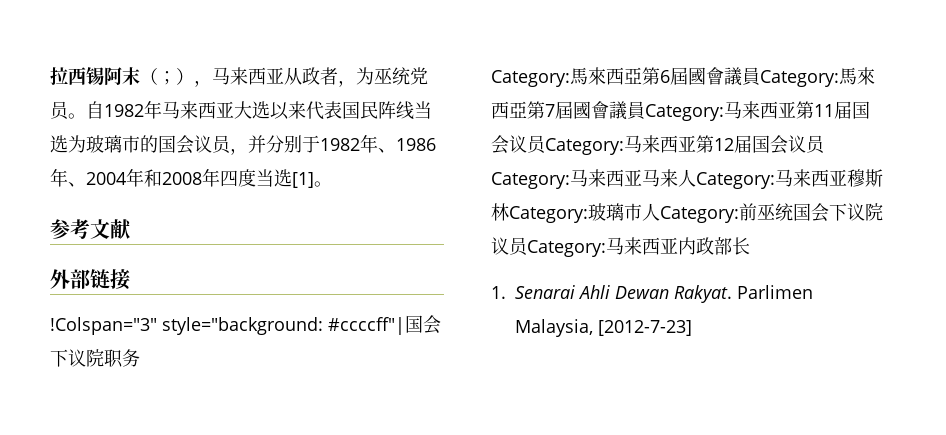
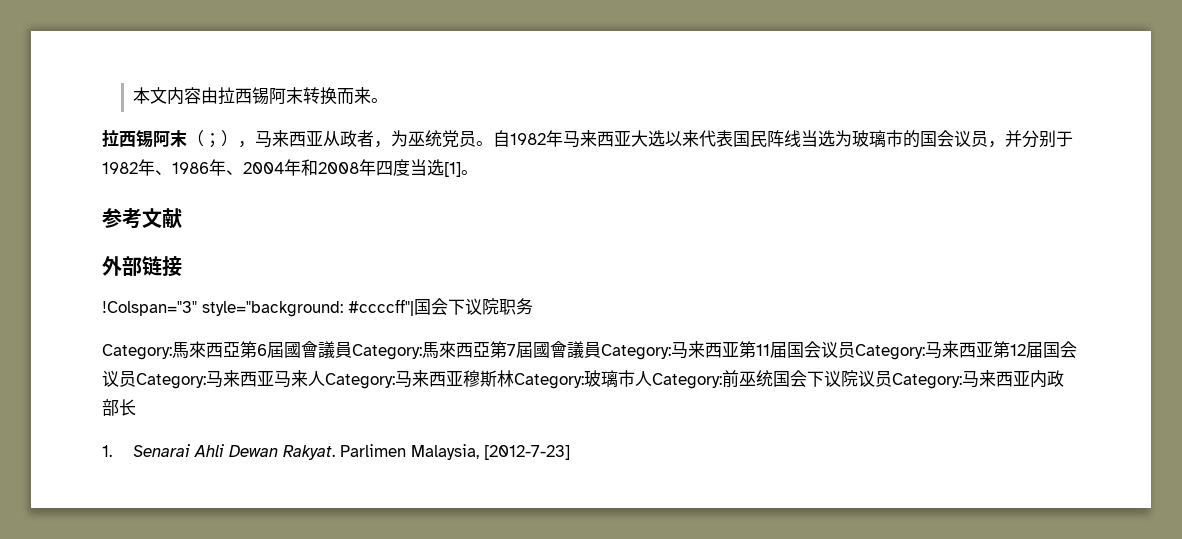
+ 本文内容由拉西锡阿末转换而来。

